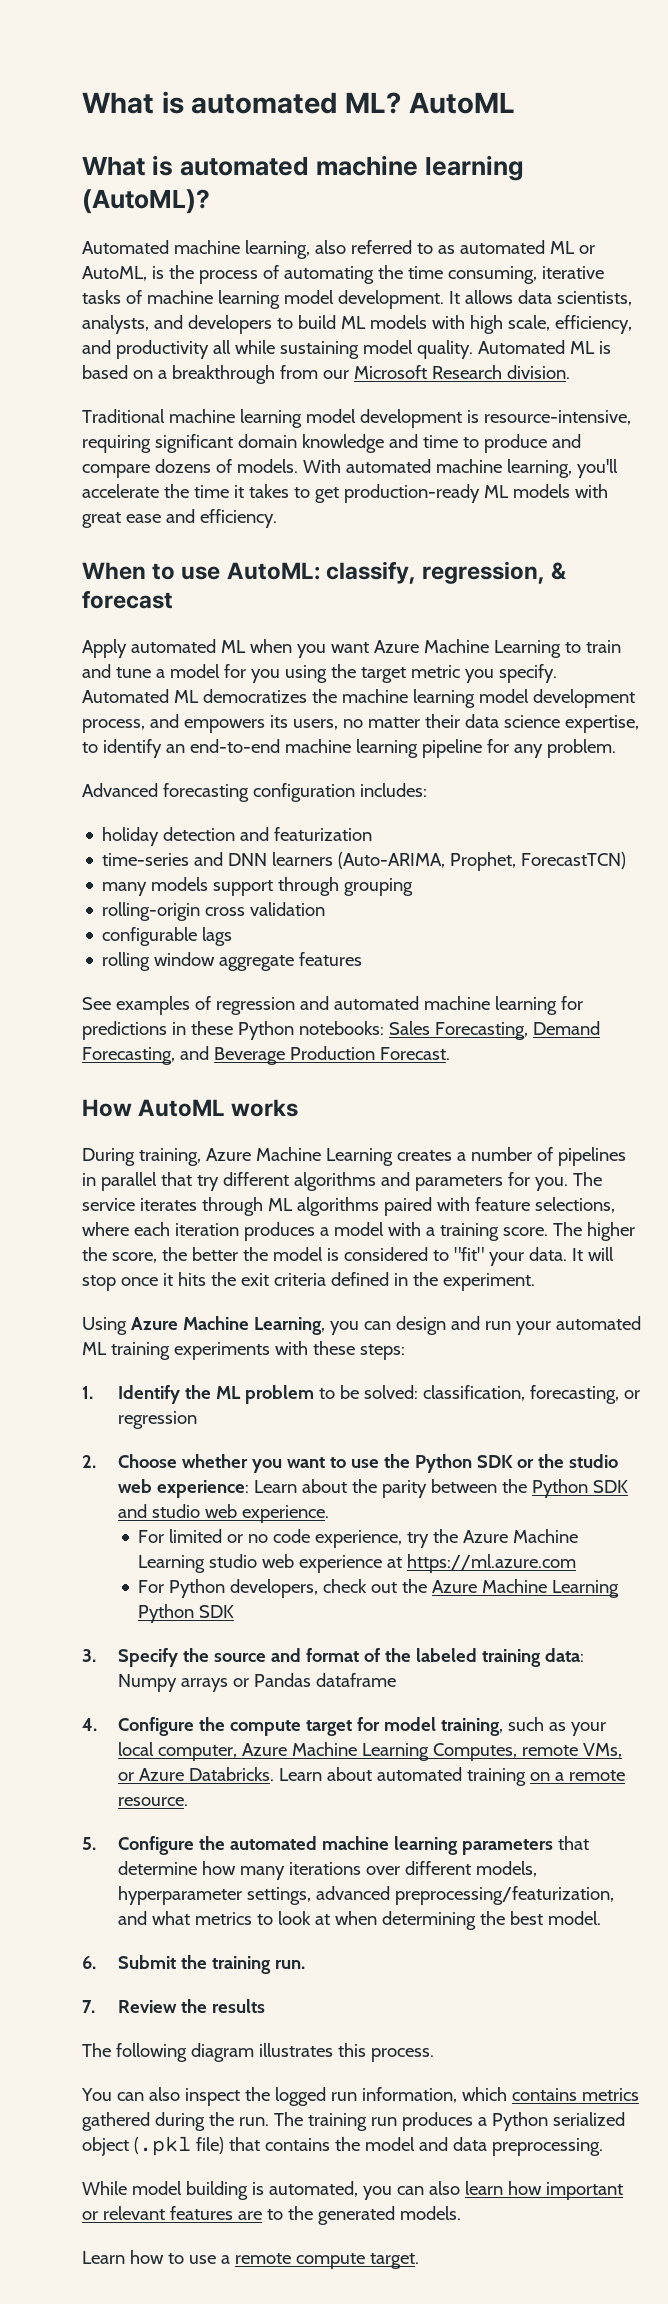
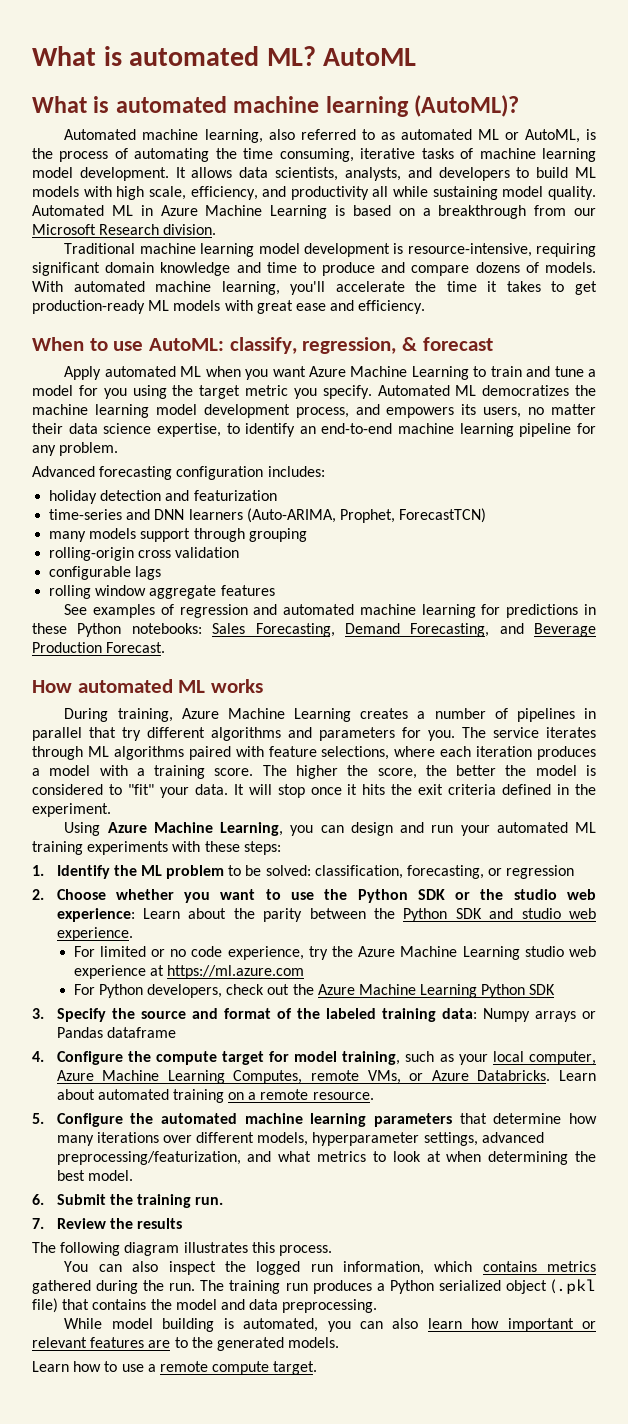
- Automated ML is based on a breakthrough from our Microsoft Research division.
+ Automated ML in Azure Machine Learning is based on a breakthrough from our Microsoft Research division.
- How AutoML works
+ How automated ML works

